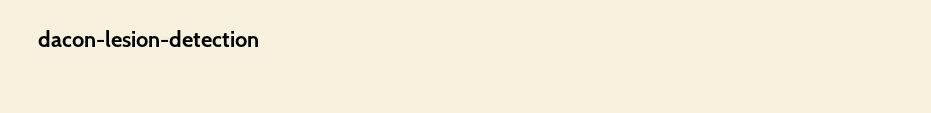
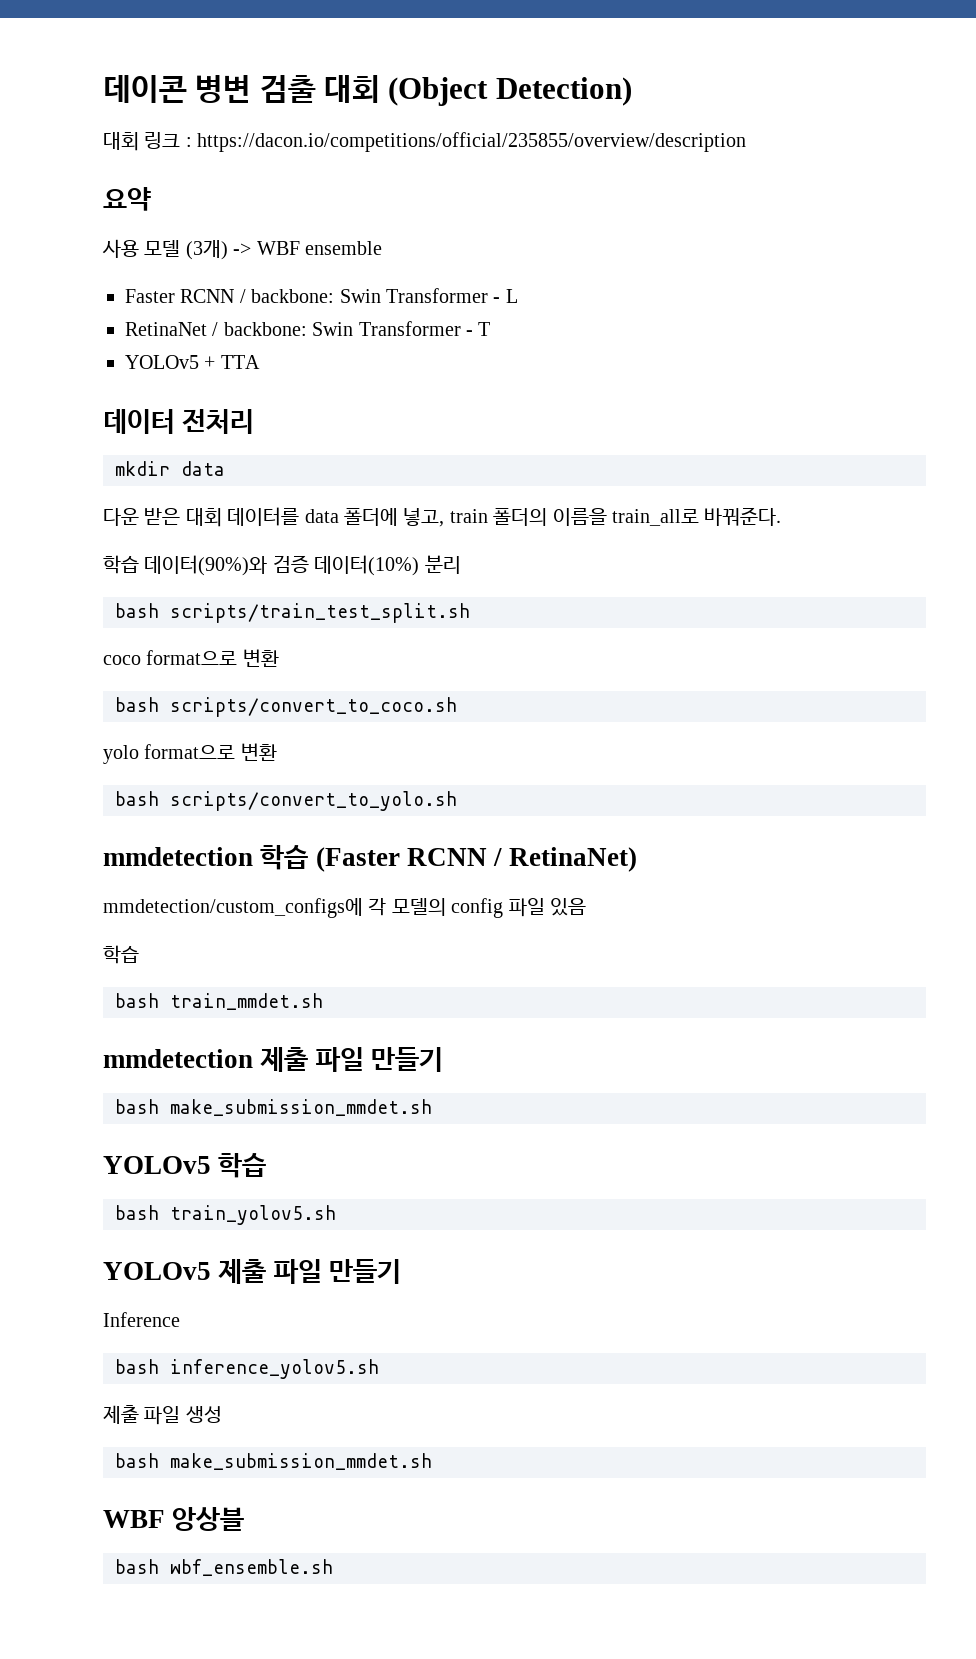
- dacon-lesion-detection
+ 데이콘 병변 검출 대회 (Object Detection)
+ 대회 링크 : https://dacon.io/competitions/official/235855/overview/description
+ 요약
+ 사용 모델 (3개) -> WBF ensemble
+ Faster RCNN / backbone: Swin Transformer - L
+ RetinaNet / backbone: Swin Transformer - T
+ YOLOv5 + TTA
+ 데이터 전처리
+ mkdir data
+ 다운 받은 대회 데이터를 data 폴더에 넣고, train 폴더의 이름을 train_all로 바꿔준다.
+ 학습 데이터(90%)와 검증 데이터(10%) 분리
+ bash scripts/train_test_split.sh
+ coco format으로 변환
+ bash scripts/convert_to_coco.sh
+ yolo format으로 변환
+ bash scripts/convert_to_yolo.sh
+ mmdetection 학습 (Faster RCNN / RetinaNet)
+ mmdetection/custom_configs에 각 모델의 config 파일 있음
+ 학습
+ bash train_mmdet.sh
+ mmdetection 제출 파일 만들기
+ bash make_submission_mmdet.sh
+ YOLOv5 학습
+ bash train_yolov5.sh
+ YOLOv5 제출 파일 만들기
+ Inference
+ bash inference_yolov5.sh
+ 제출 파일 생성
+ bash make_submission_mmdet.sh
+ WBF 앙상블
+ bash wbf_ensemble.sh

